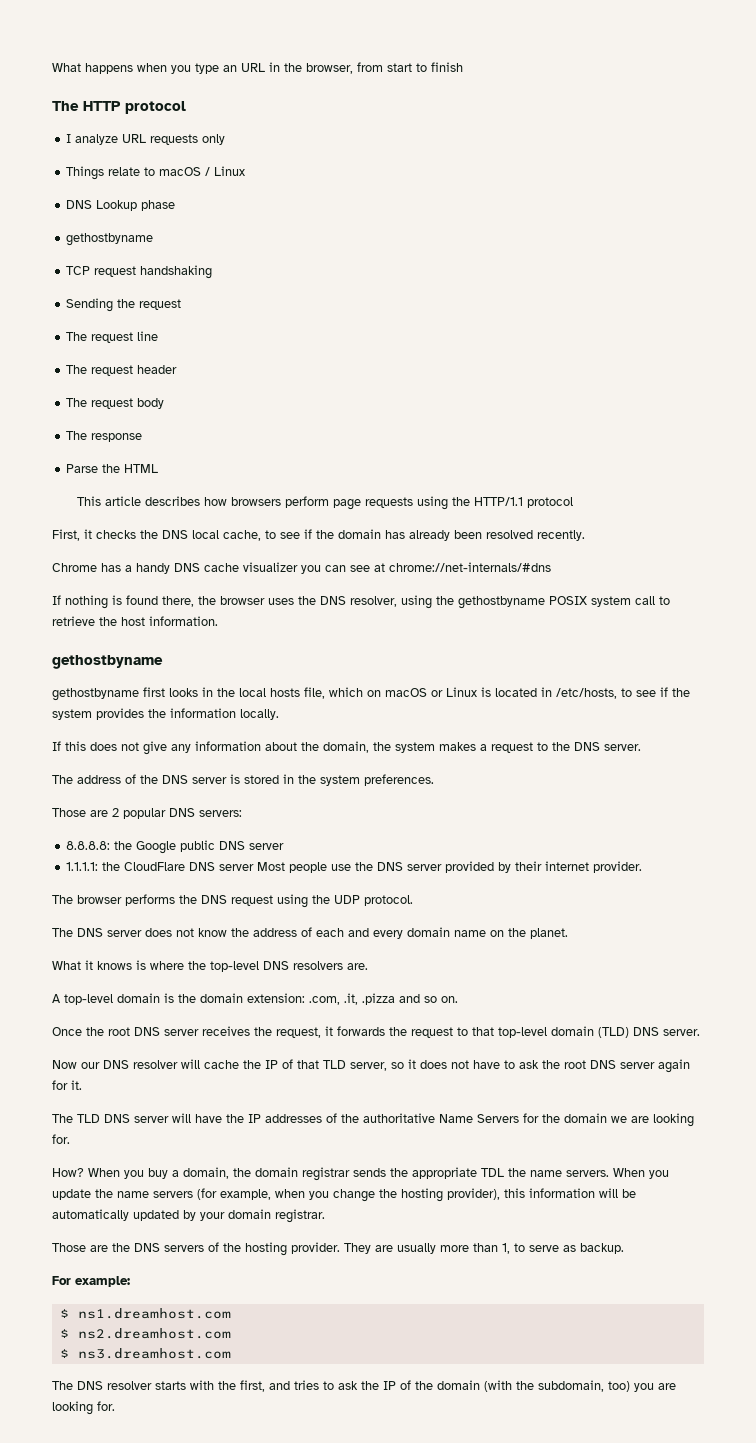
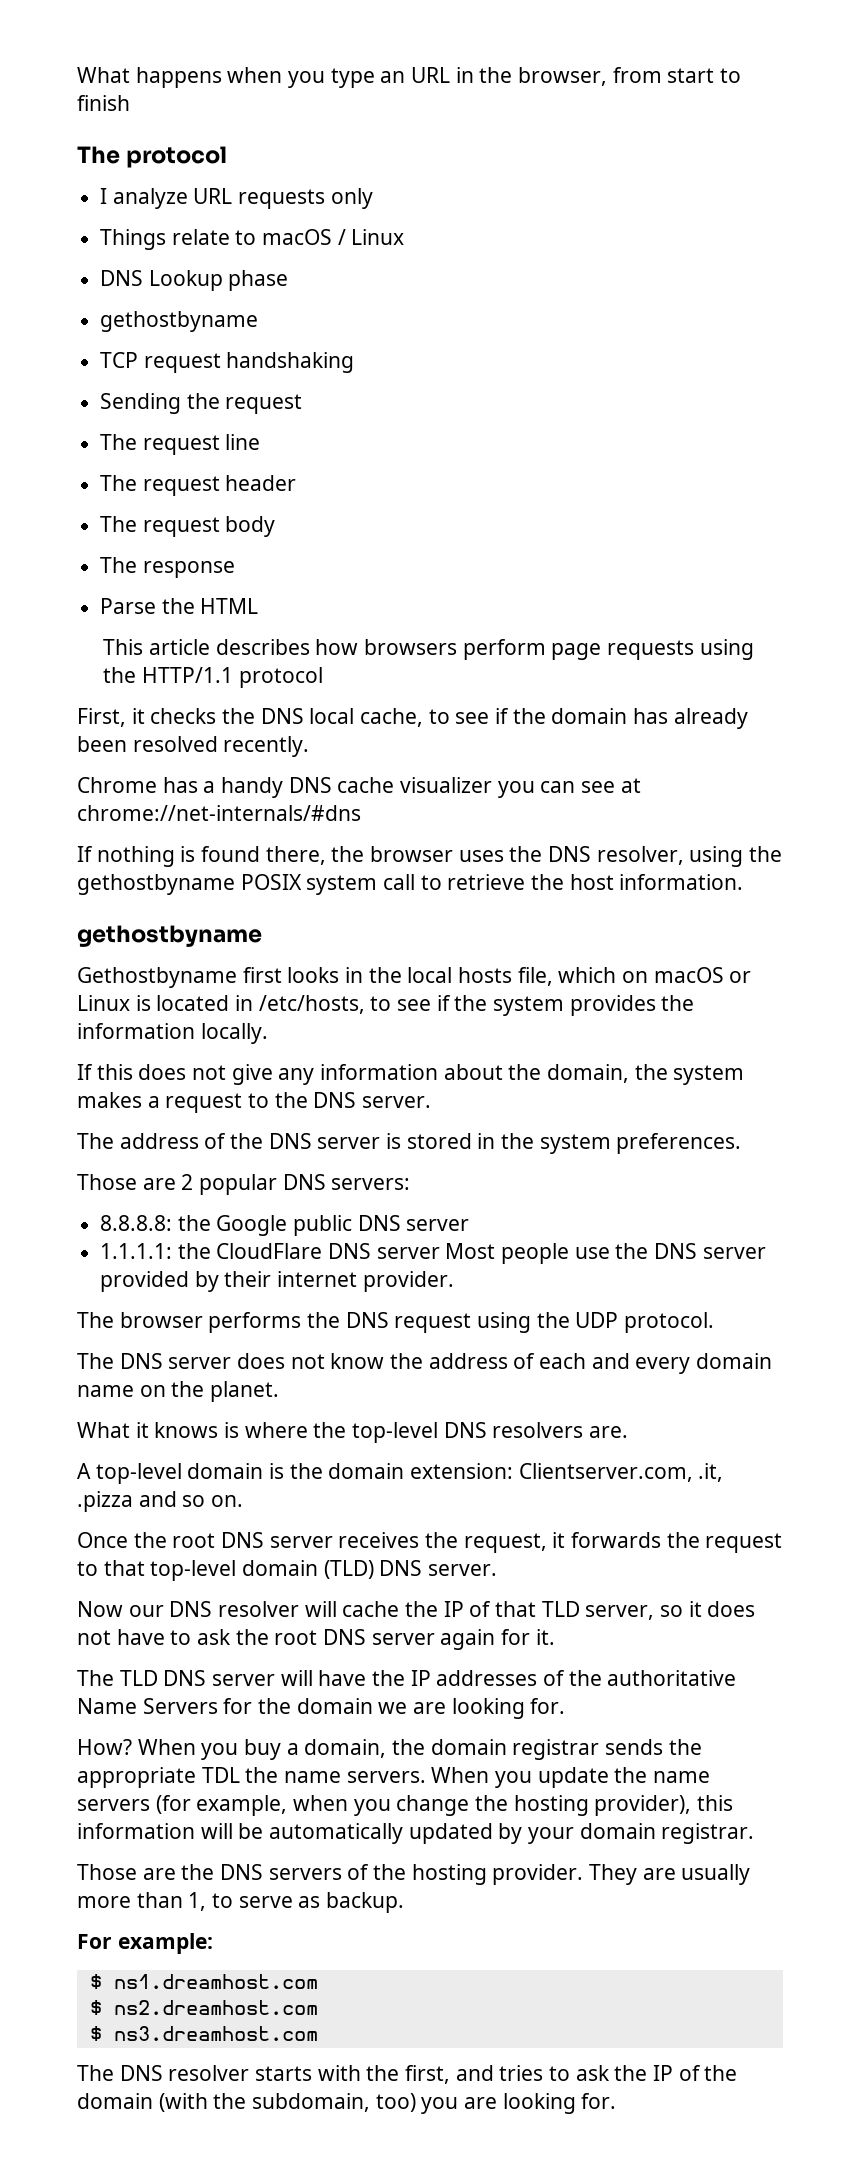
- The HTTP protocol
+ The protocol
- gethostbyname first looks in the local hosts file, which on macOS or Linux is located in /etc/hosts, to see if the system provides the information locally.
+ Gethostbyname first looks in the local hosts file, which on macOS or Linux is located in /etc/hosts, to see if the system provides the information locally.
- A top-level domain is the domain extension: .com, .it, .pizza and so on.
+ A top-level domain is the domain extension: Clientserver.com, .it, .pizza and so on.

